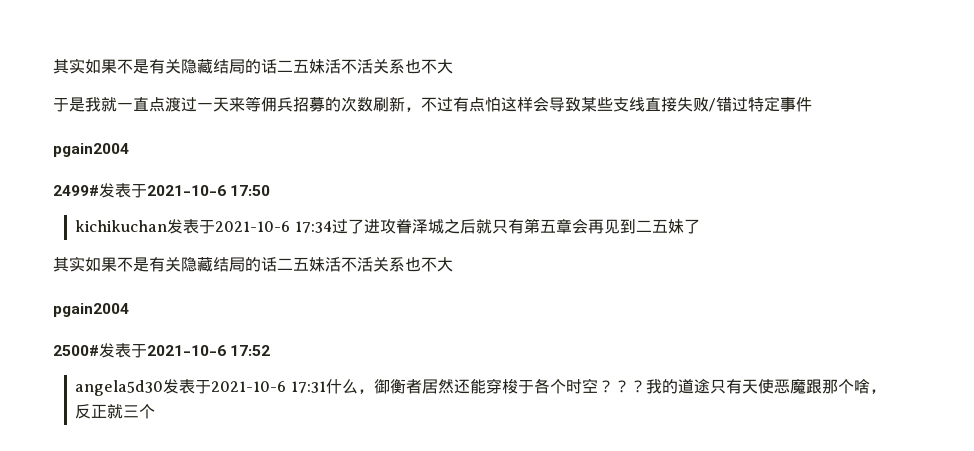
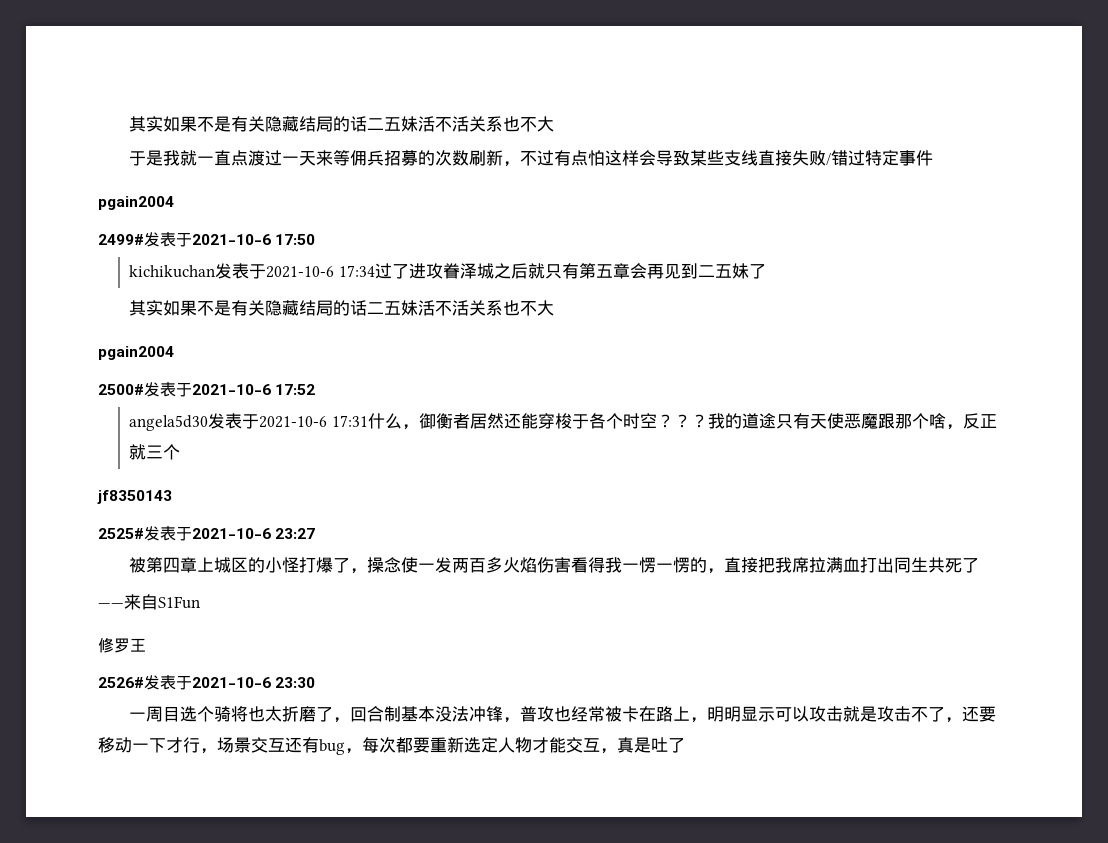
+ jf8350143
+ 2525#发表于2021-10-6 23:27
+ 被第四章上城区的小怪打爆了，操念使一发两百多火焰伤害看得我一愣一愣的，直接把我席拉满血打出同生共死了
+ ——来自S1Fun
+ 修罗王
+ 2526#发表于2021-10-6 23:30
+ 一周目选个骑将也太折磨了，回合制基本没法冲锋，普攻也经常被卡在路上，明明显示可以攻击就是攻击不了，还要移动一下才行，场景交互还有bug，每次都要重新选定人物才能交互，真是吐了

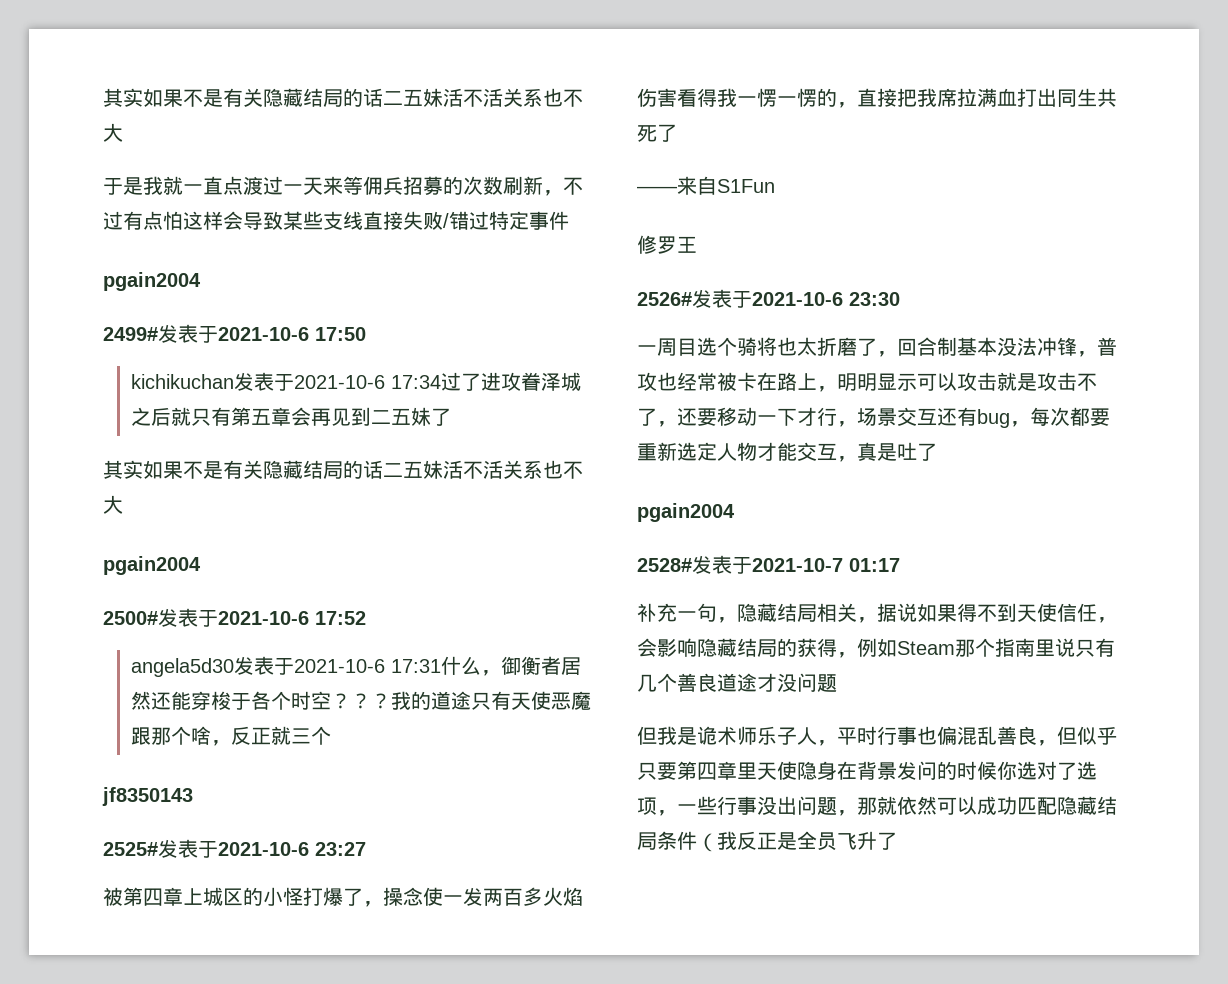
  一周目选个骑将也太折磨了，回合制基本没法冲锋，普攻也经常被卡在路上，明明显示可以攻击就是攻击不了，还要移动一下才行，场景交互还有bug，每次都要重新选定人物才能交互，真是吐了
+ pgain2004
+ 2528#发表于2021-10-7 01:17
+ 补充一句，隐藏结局相关，据说如果得不到天使信任，会影响隐藏结局的获得，例如Steam那个指南里说只有几个善良道途才没问题
+ 但我是诡术师乐子人，平时行事也偏混乱善良，但似乎只要第四章里天使隐身在背景发问的时候你选对了选项，一些行事没出问题，那就依然可以成功匹配隐藏结局条件（我反正是全员飞升了

